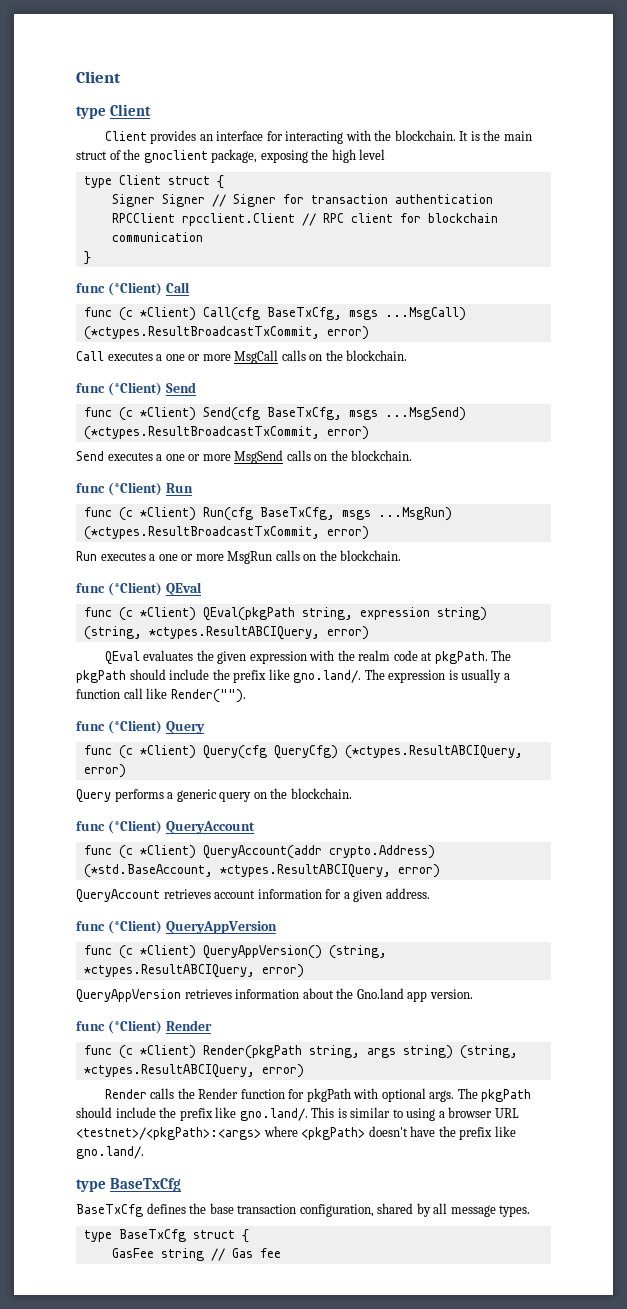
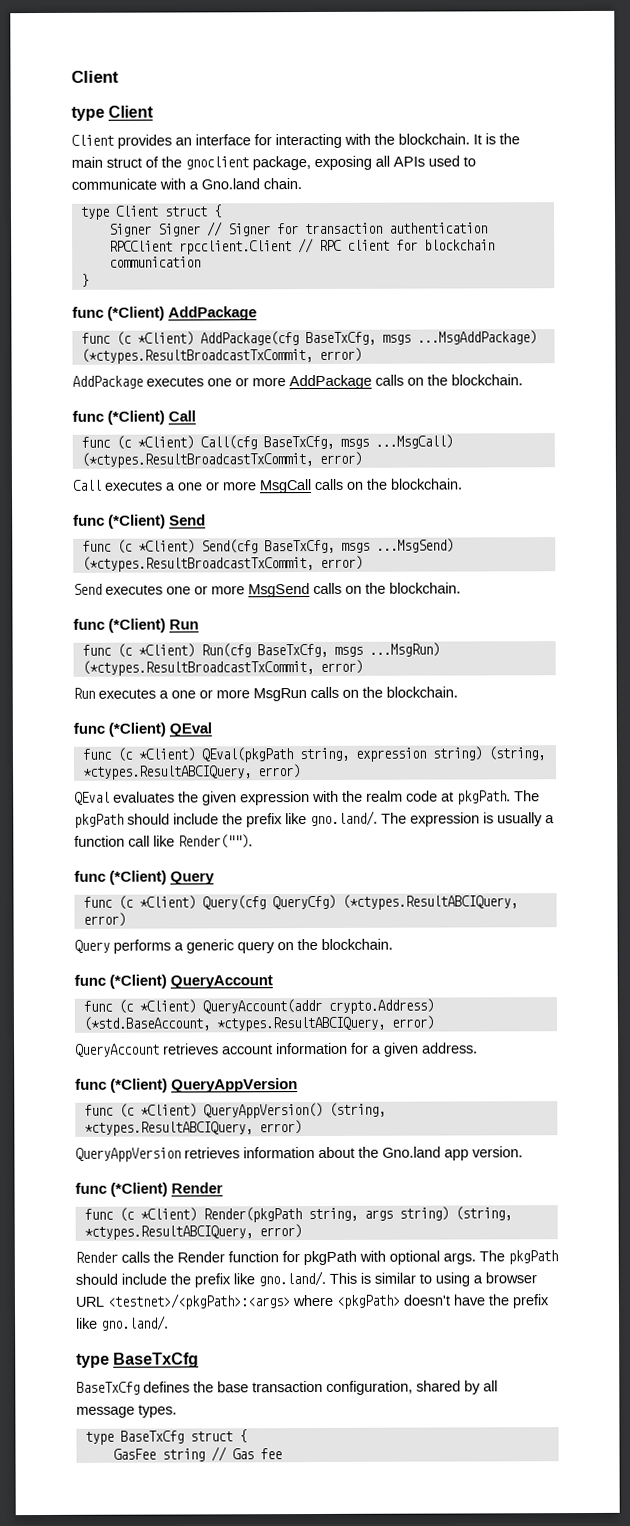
- It is the main struct of the gnoclient package, exposing the high level
+ It is the main struct of the gnoclient package, exposing all APIs used to communicate with a Gno.land chain.
+ func (*Client) AddPackage
+ func (c *Client) AddPackage(cfg BaseTxCfg, msgs ...MsgAddPackage) (*ctypes.ResultBroadcastTxCommit, error)
+ AddPackage executes one or more AddPackage calls on the blockchain.
- Send executes a one or more MsgSend calls on the blockchain.
+ Send executes one or more MsgSend calls on the blockchain.

